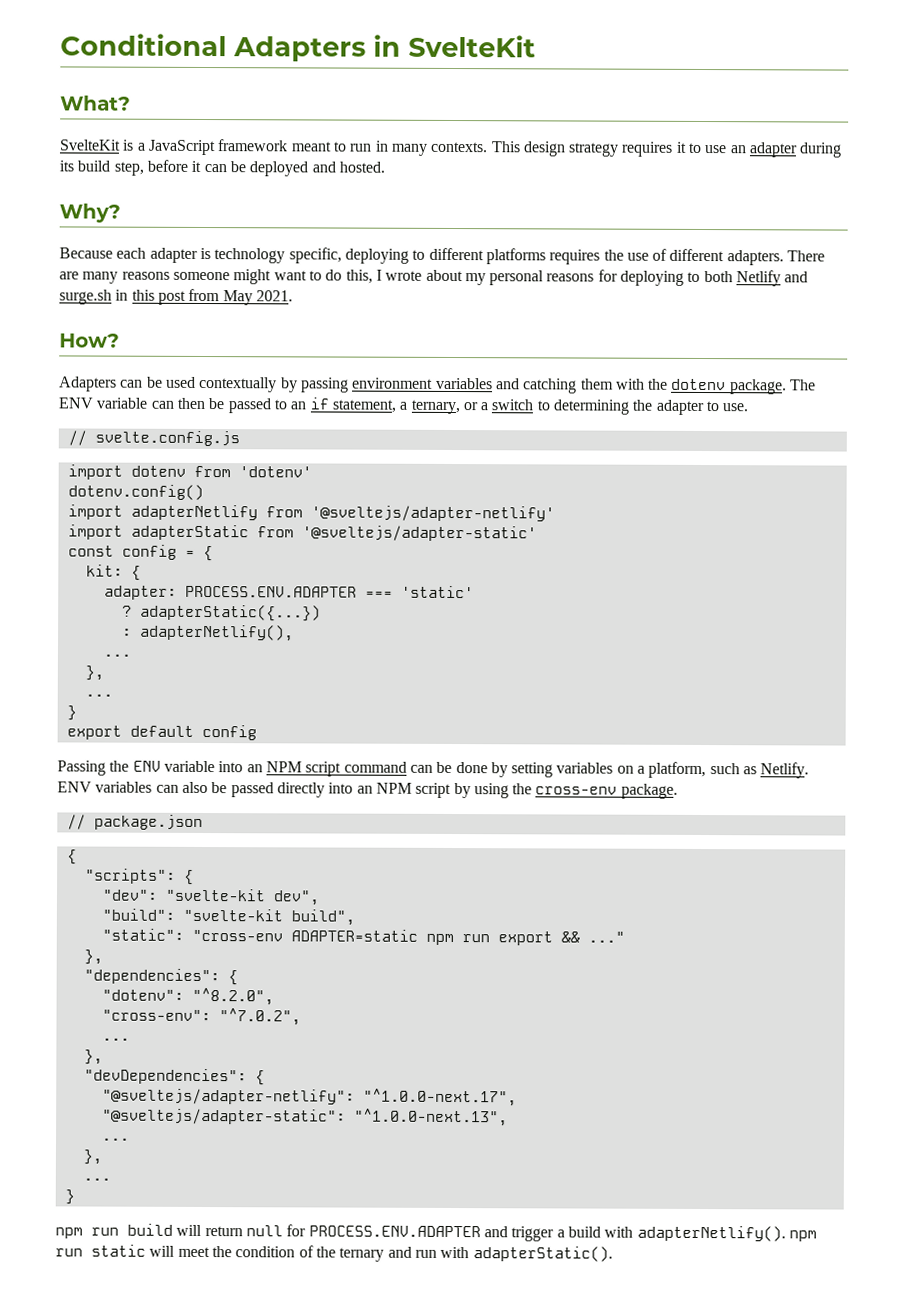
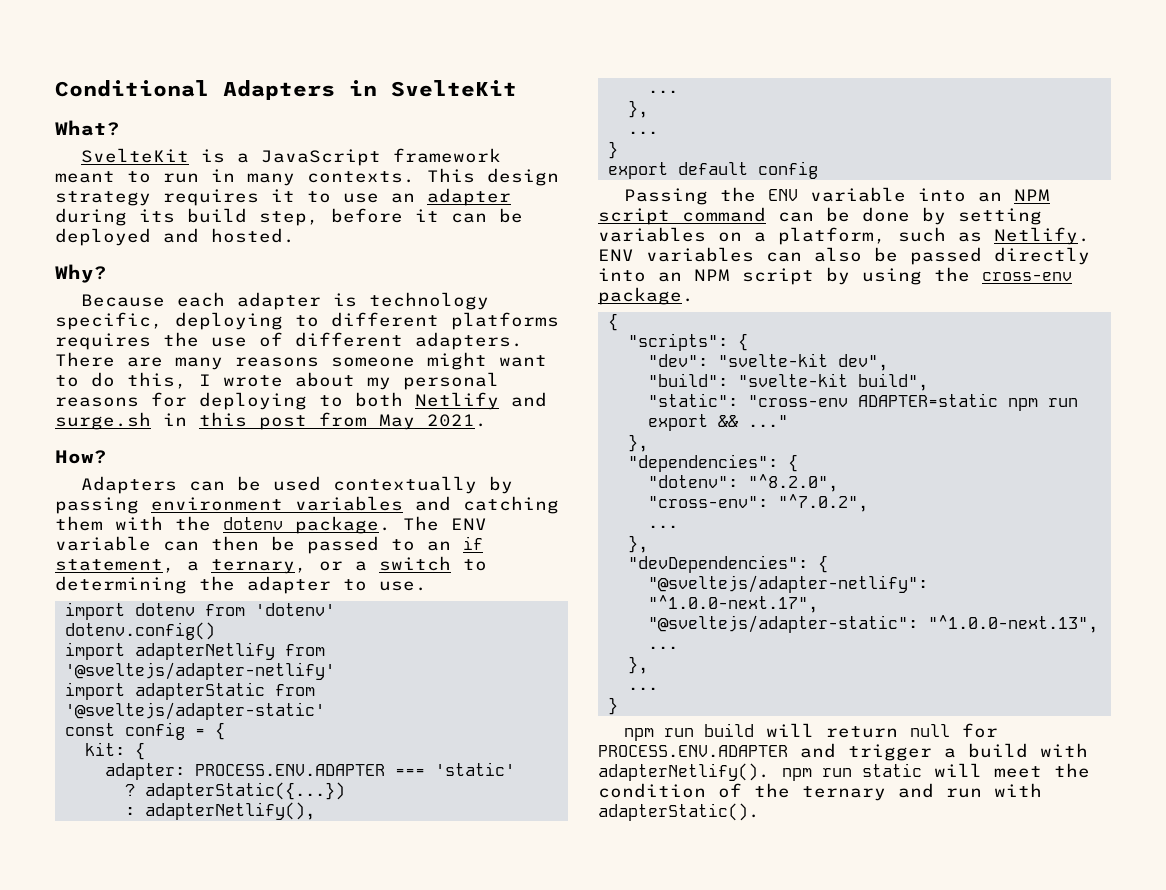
- // svelte.config.js
- // package.json

